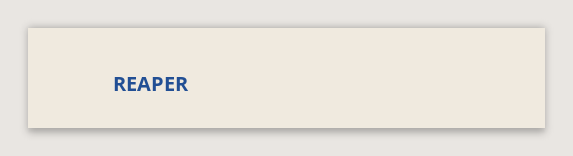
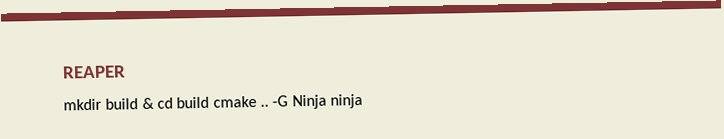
+ mkdir build & cd build cmake .. -G Ninja ninja

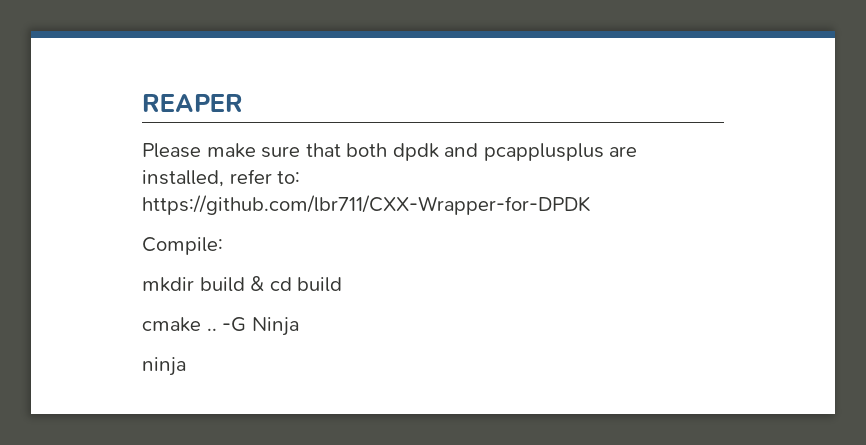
+ Please make sure that both dpdk and pcapplusplus are installed, refer to: https://github.com/lbr711/CXX-Wrapper-for-DPDK
+ Compile:
- mkdir build & cd build cmake ..
+ mkdir build & cd build
+ cmake ..
- -G Ninja ninja
+ -G Ninja
+ ninja

